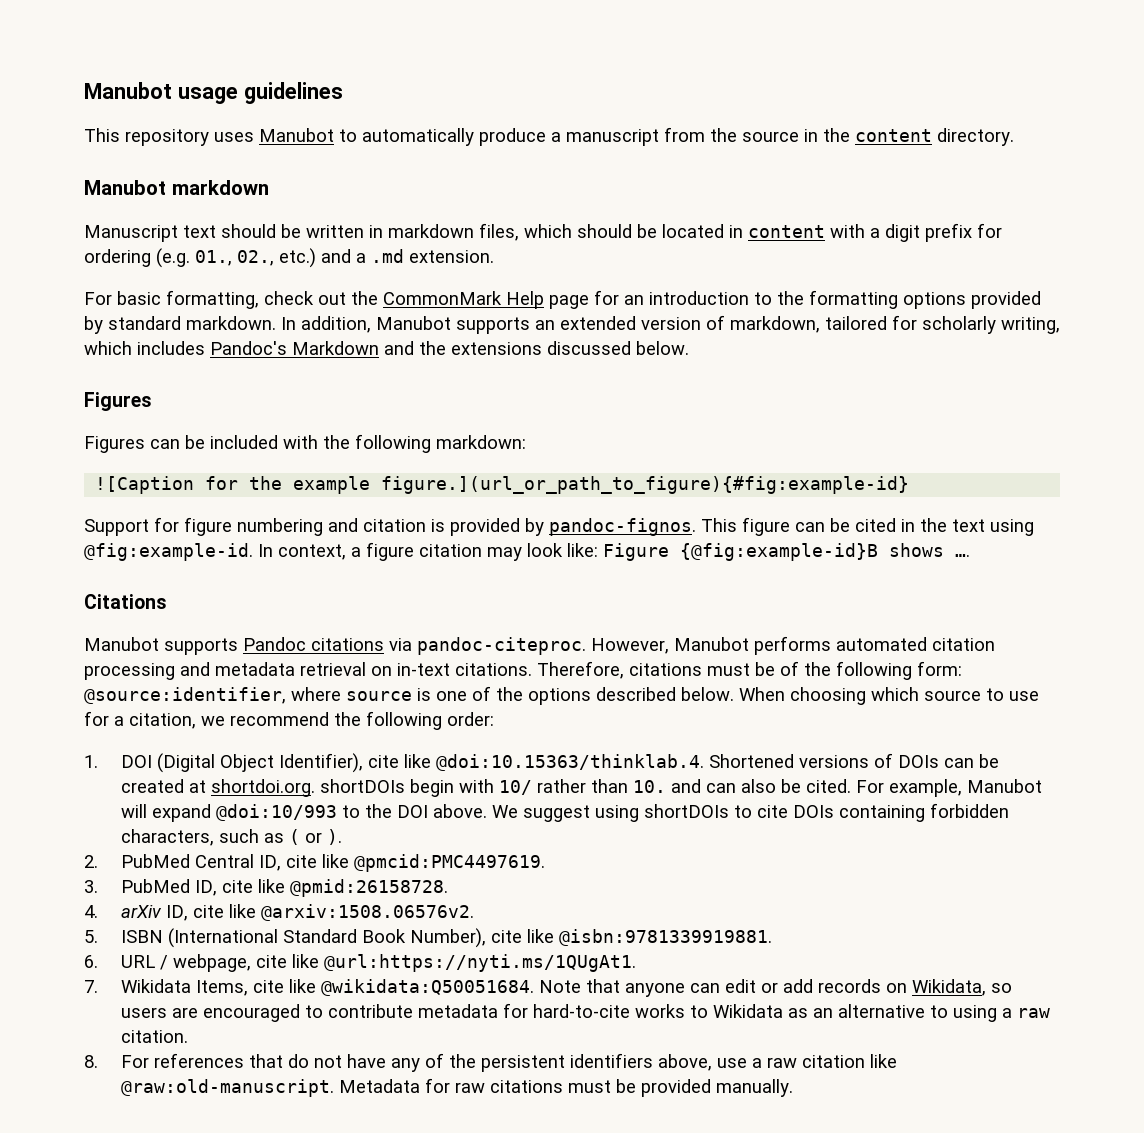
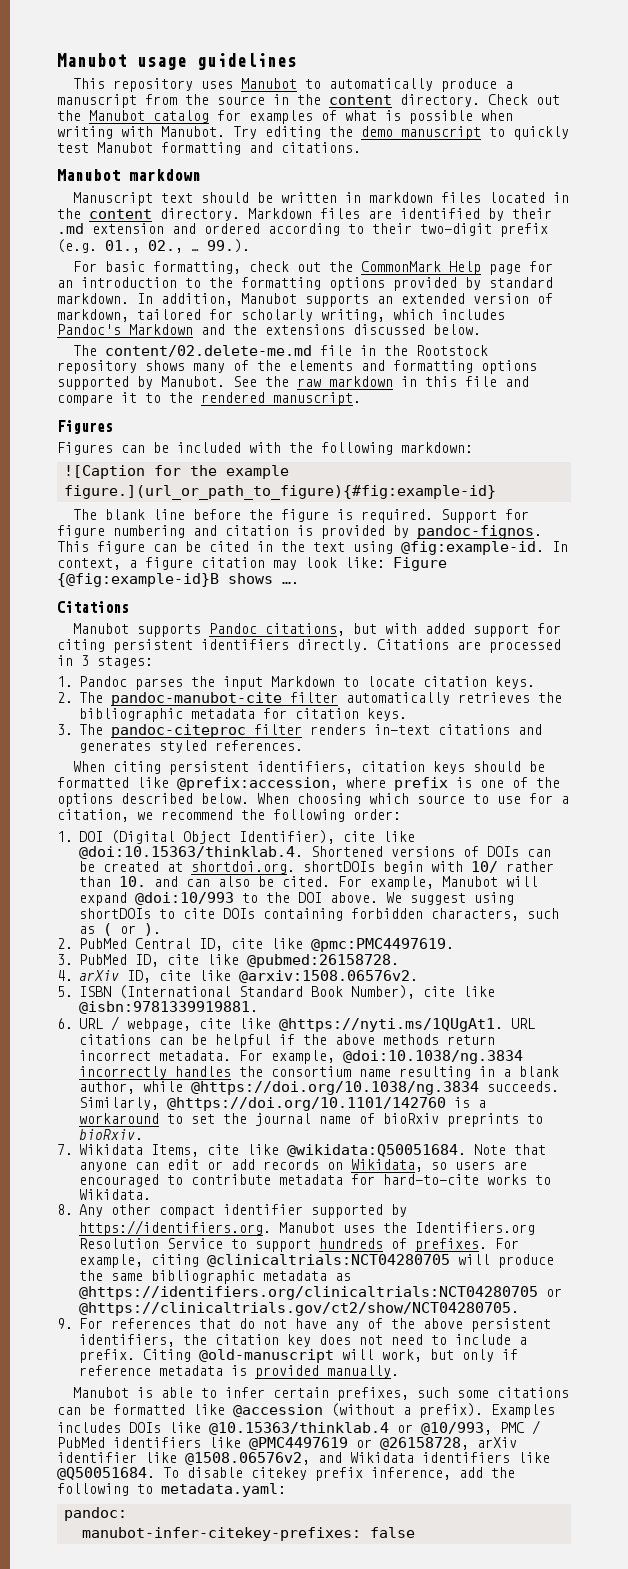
+ Check out the Manubot catalog for examples of what is possible when writing with Manubot. Try editing the demo manuscript to quickly test Manubot formatting and citations.
- Manuscript text should be written in markdown files, which should be located in content with a digit prefix for ordering (e.g. 01., 02., etc.) and a .md extension.
+ Manuscript text should be written in markdown files located in the content directory. Markdown files are identified by their .md extension and ordered according to their two-digit prefix (e.g. 01., 02., … 99.).
+ The content/02.delete-me.md file in the Rootstock repository shows many of the elements and formatting options supported by Manubot. See the raw markdown in this file and compare it to the rendered manuscript.
+ The blank line before the figure is required.
- Manubot supports Pandoc citations via pandoc-citeproc. However, Manubot performs automated citation processing and metadata retrieval on in-text citations. Therefore, citations must be of the following form: @source:identifier, where source is one of the options described below.
+ Manubot supports Pandoc citations, but with added support for citing persistent identifiers directly. Citations are processed in 3 stages:
+ 1. Pandoc parses the input Markdown to locate citation keys.
+ 2. The pandoc-manubot-cite filter automatically retrieves the bibliographic metadata for citation keys.
+ 3. The pandoc-citeproc filter renders in-text citations and generates styled references.
+ When citing persistent identifiers, citation keys should be formatted like @prefix:accession, where prefix is one of the options described below.
- 2. PubMed Central ID, cite like @pmcid:PMC4497619.
+ 2. PubMed Central ID, cite like @pmc:PMC4497619.
- 3. PubMed ID, cite like @pmid:26158728.
+ 3. PubMed ID, cite like @pubmed:26158728.
- 6. URL / webpage, cite like @url:https://nyti.ms/1QUgAt1.
+ 6. URL / webpage, cite like @https://nyti.ms/1QUgAt1. URL citations can be helpful if the above methods return incorrect metadata. For example, @doi:10.1038/ng.3834 incorrectly handles the consortium name resulting in a blank author, while @https://doi.org/10.1038/ng.3834 succeeds. Similarly, @https://doi.org/10.1101/142760 is a workaround to set the journal name of bioRxiv preprints to bioRxiv.
- Note that anyone can edit or add records on Wikidata, so users are encouraged to contribute metadata for hard-to-cite works to Wikidata as an alternative to using a raw citation.
- 8. For references that do not have any of the persistent identifiers above, use a raw citation like @raw:old-manuscript. Metadata for raw citations must be provided manually.
+ Note that anyone can edit or add records on Wikidata, so users are encouraged to contribute metadata for hard-to-cite works to Wikidata.
+ 8. Any other compact identifier supported by https://identifiers.org. Manubot uses the Identifiers.org Resolution Service to support hundreds of prefixes. For example, citing @clinicaltrials:NCT04280705 will produce the same bibliographic metadata as @https://identifiers.org/clinicaltrials:NCT04280705 or @https://clinicaltrials.gov/ct2/show/NCT04280705.
+ 9. For references that do not have any of the above persistent identifiers, the citation key does not need to include a prefix. Citing @old-manuscript will work, but only if reference metadata is provided manually.
+ Manubot is able to infer certain prefixes, such some citations can be formatted like @accession (without a prefix). Examples includes DOIs like @10.15363/thinklab.4 or @10/993, PMC / PubMed identifiers like @PMC4497619 or @26158728, arXiv identifier like @1508.06576v2, and Wikidata identifiers like @Q50051684. To disable citekey prefix inference, add the following to metadata.yaml:
+ pandoc:
+ manubot-infer-citekey-prefixes: false

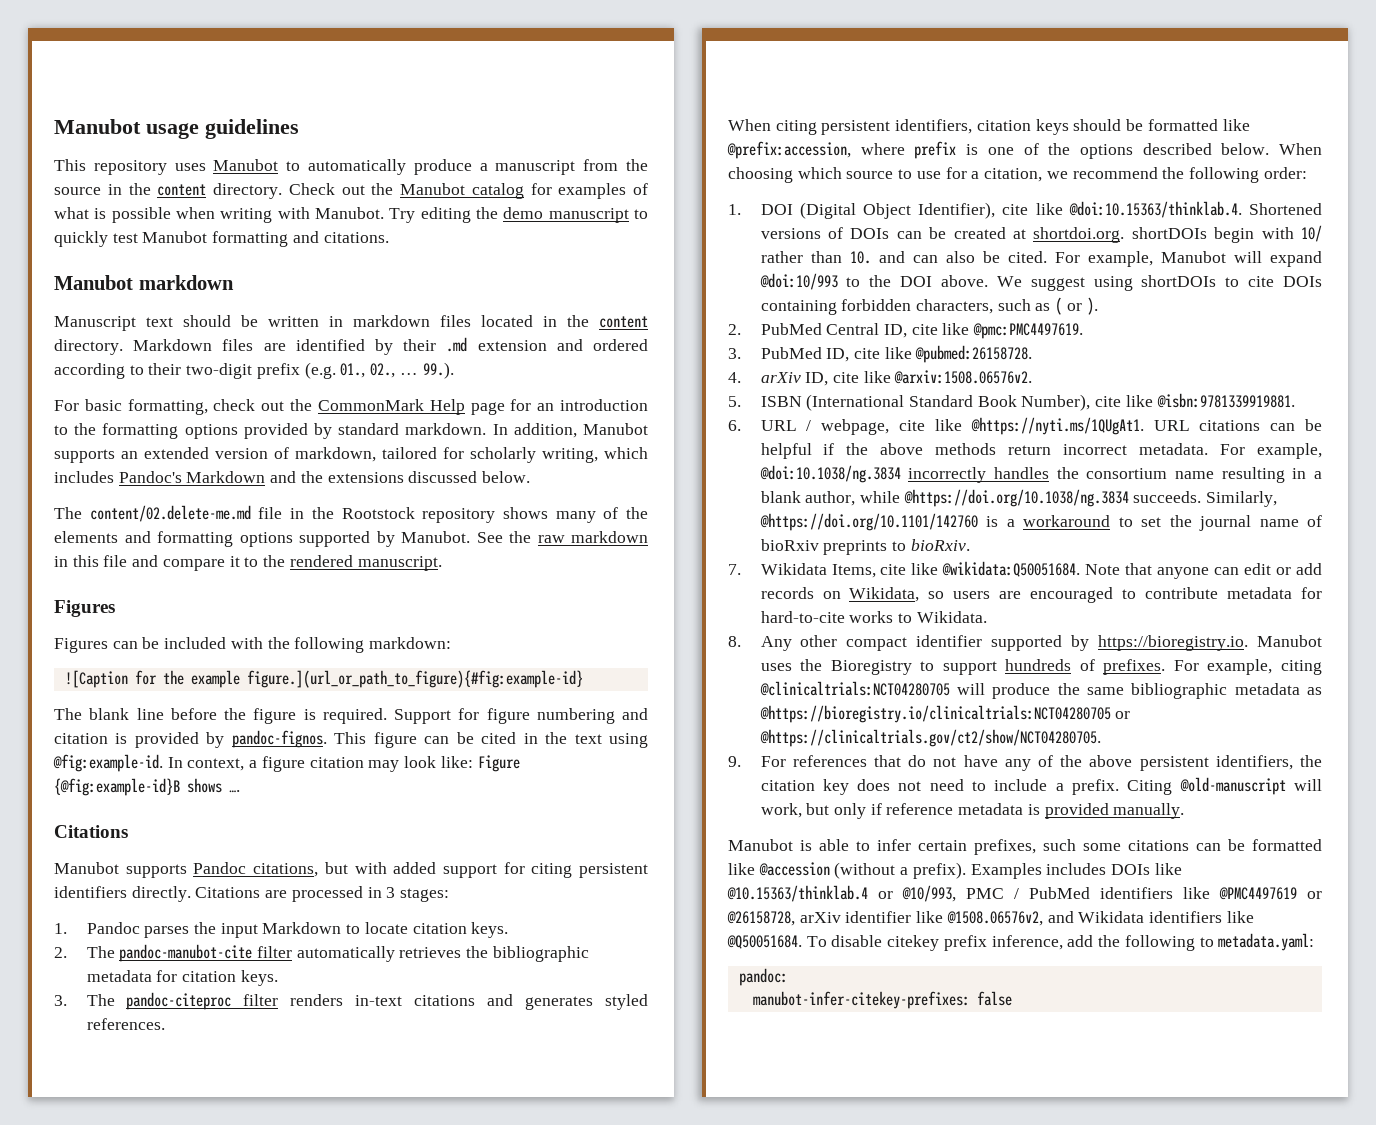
- 8. Any other compact identifier supported by https://identifiers.org. Manubot uses the Identifiers.org Resolution Service to support hundreds of prefixes.
+ 8. Any other compact identifier supported by https://bioregistry.io. Manubot uses the Bioregistry to support hundreds of prefixes.
- For example, citing @clinicaltrials:NCT04280705 will produce the same bibliographic metadata as @https://identifiers.org/clinicaltrials:NCT04280705 or @https://clinicaltrials.gov/ct2/show/NCT04280705.
+ For example, citing @clinicaltrials:NCT04280705 will produce the same bibliographic metadata as @https://bioregistry.io/clinicaltrials:NCT04280705 or @https://clinicaltrials.gov/ct2/show/NCT04280705.

